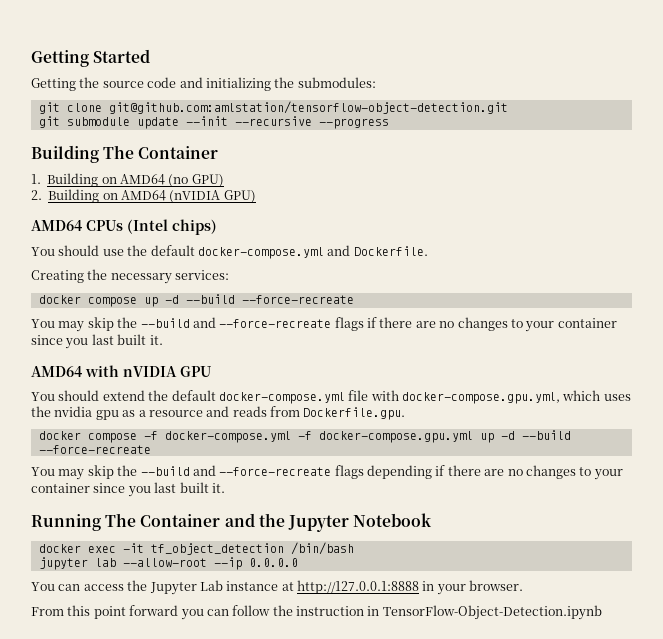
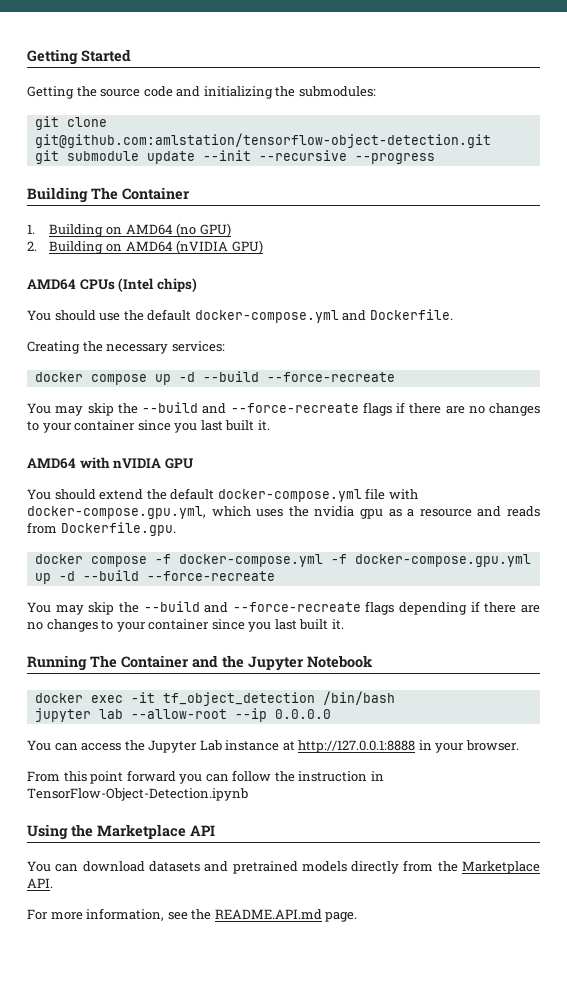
+ Using the Marketplace API
+ You can download datasets and pretrained models directly from the Marketplace API.
+ For more information, see the README.API.md page.

